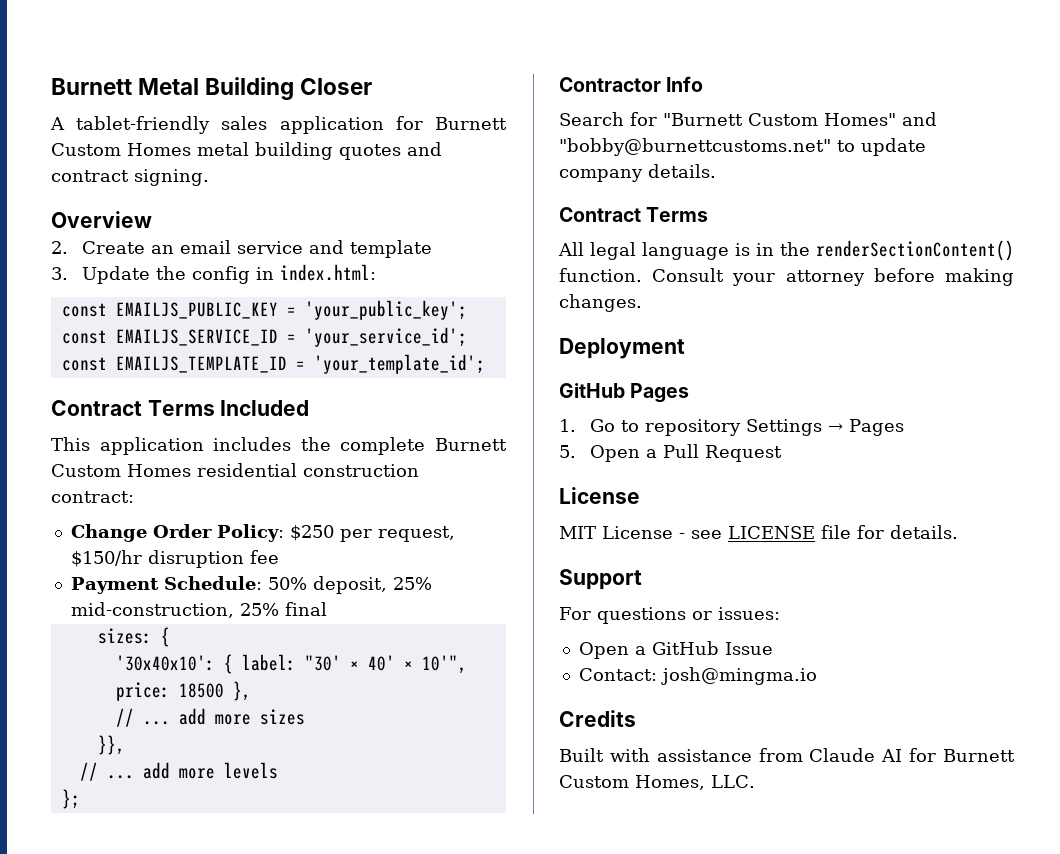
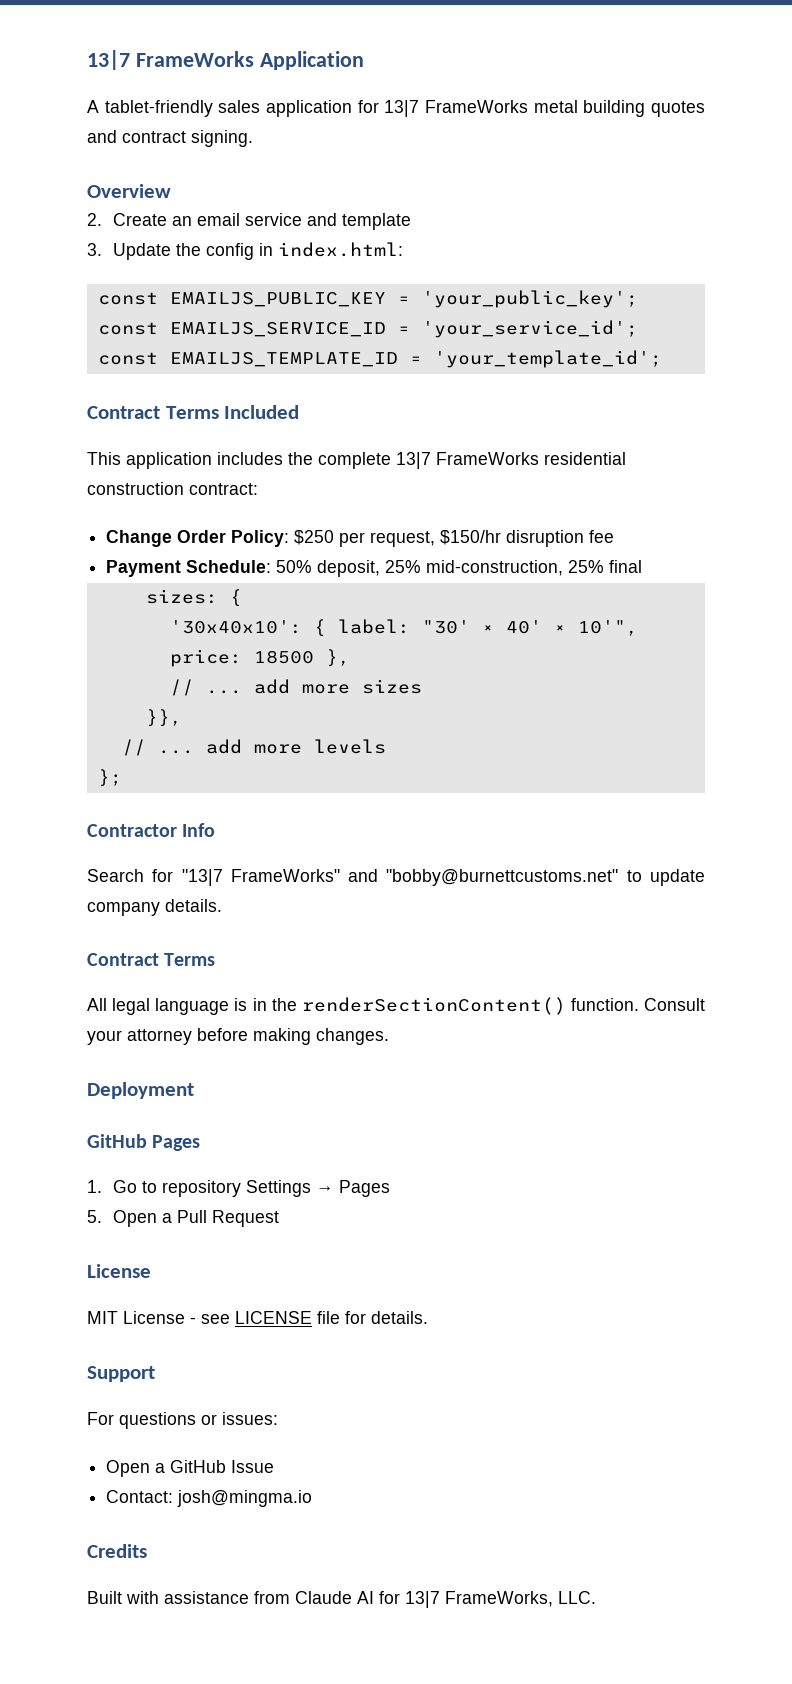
- Burnett Metal Building Closer
+ 13|7 FrameWorks Application
- A tablet-friendly sales application for Burnett Custom Homes metal building quotes and contract signing.
+ A tablet-friendly sales application for 13|7 FrameWorks metal building quotes and contract signing.
- This application includes the complete Burnett Custom Homes residential construction contract:
+ This application includes the complete 13|7 FrameWorks residential construction contract:
- Search for "Burnett Custom Homes" and "bobby@burnettcustoms.net" to update company details.
+ Search for "13|7 FrameWorks" and "bobby@burnettcustoms.net" to update company details.
- Built with assistance from Claude AI for Burnett Custom Homes, LLC.
+ Built with assistance from Claude AI for 13|7 FrameWorks, LLC.

